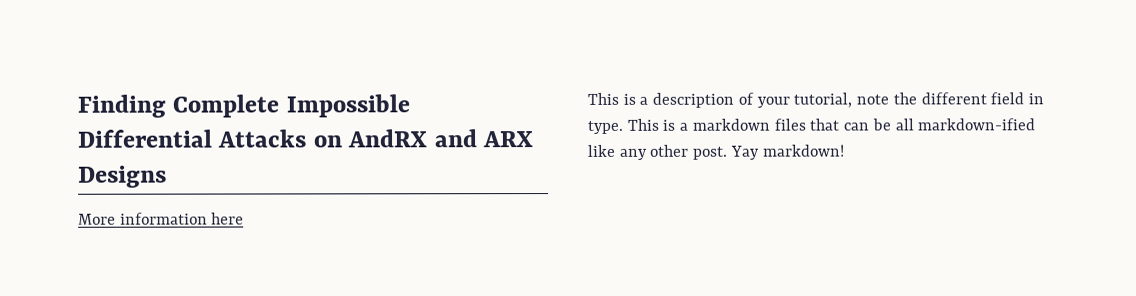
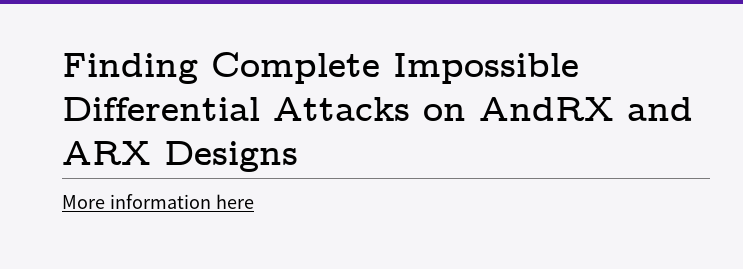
- This is a description of your tutorial, note the different field in type. This is a markdown files that can be all markdown-ified like any other post. Yay markdown!

